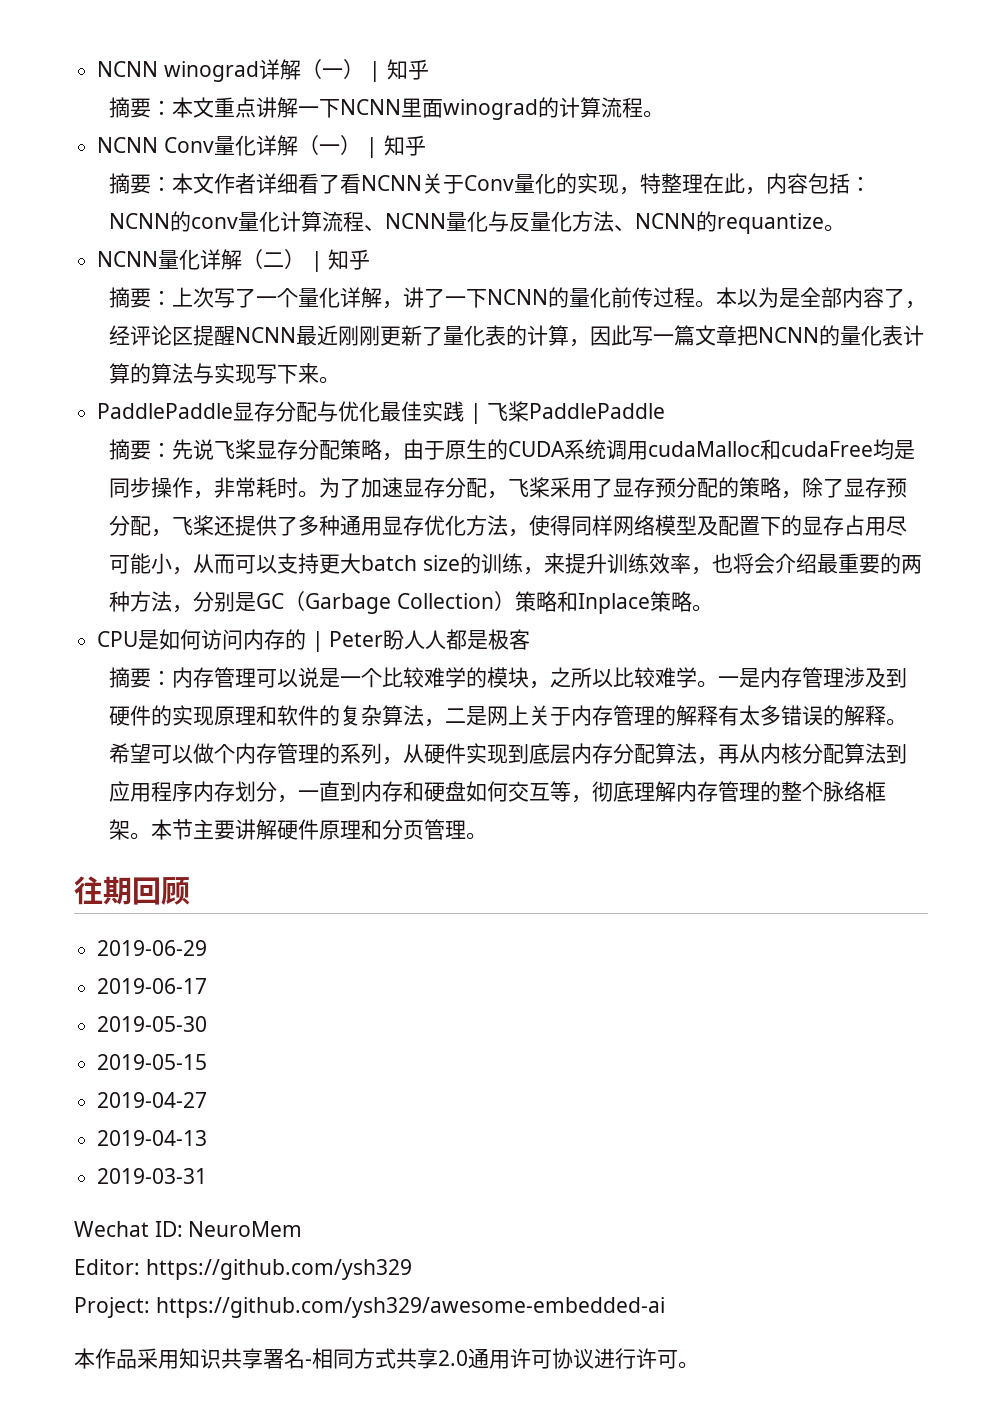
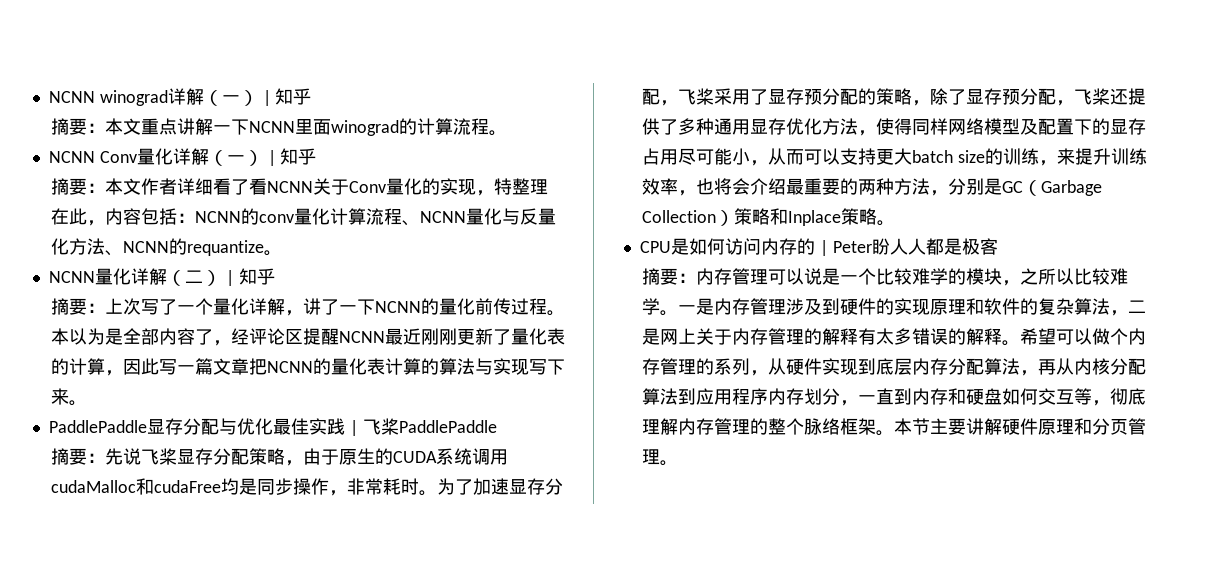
- 往期回顾
- 2019-06-29
- 2019-06-17
- 2019-05-30
- 2019-05-15
- 2019-04-27
- 2019-04-13
- 2019-03-31
- Wechat ID: NeuroMem
- Editor: https://github.com/ysh329
- Project: https://github.com/ysh329/awesome-embedded-ai
- 本作品采用知识共享署名-相同方式共享2.0通用许可协议进行许可。

